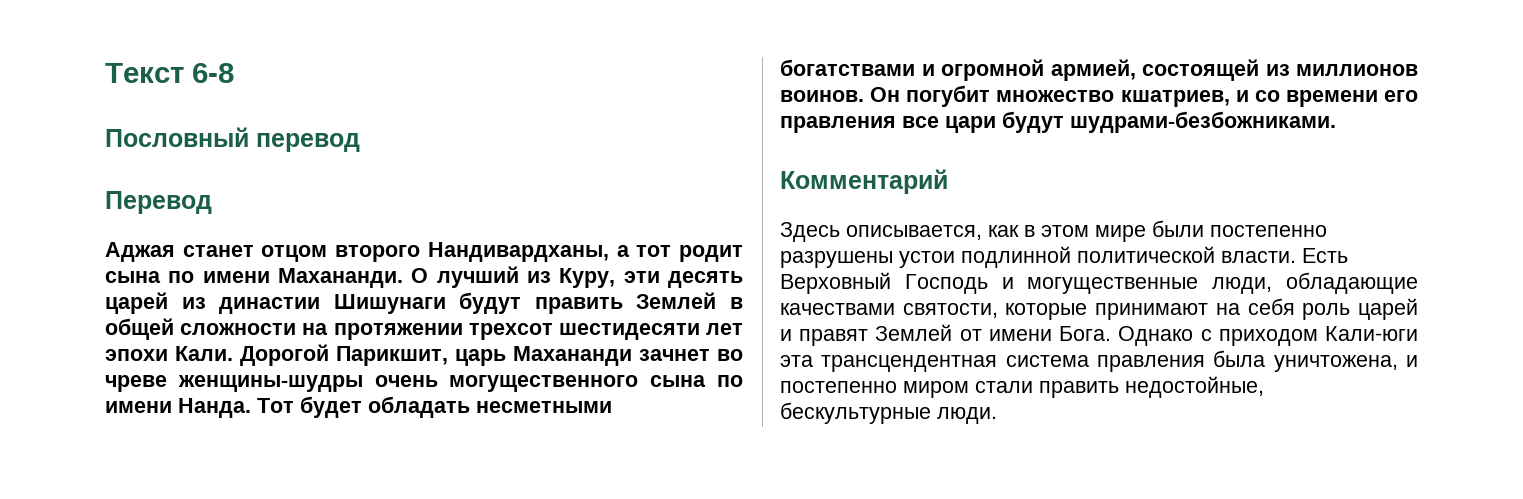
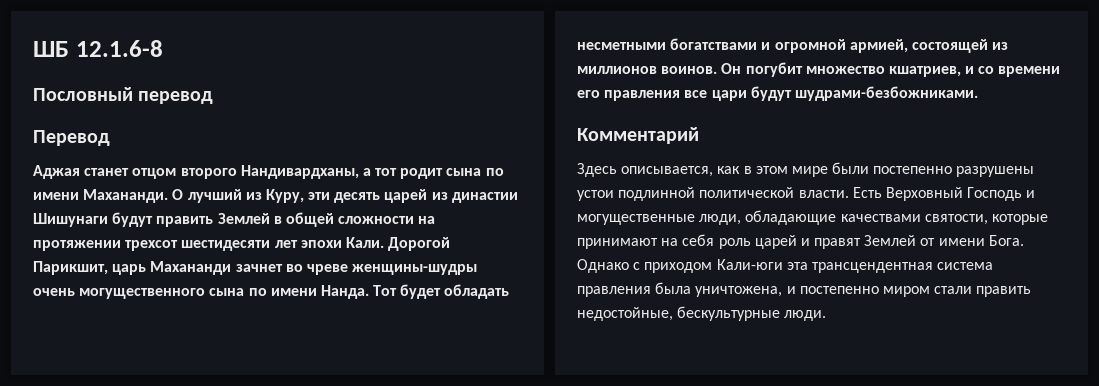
- Текст 6-8
+ ШБ 12.1.6-8

